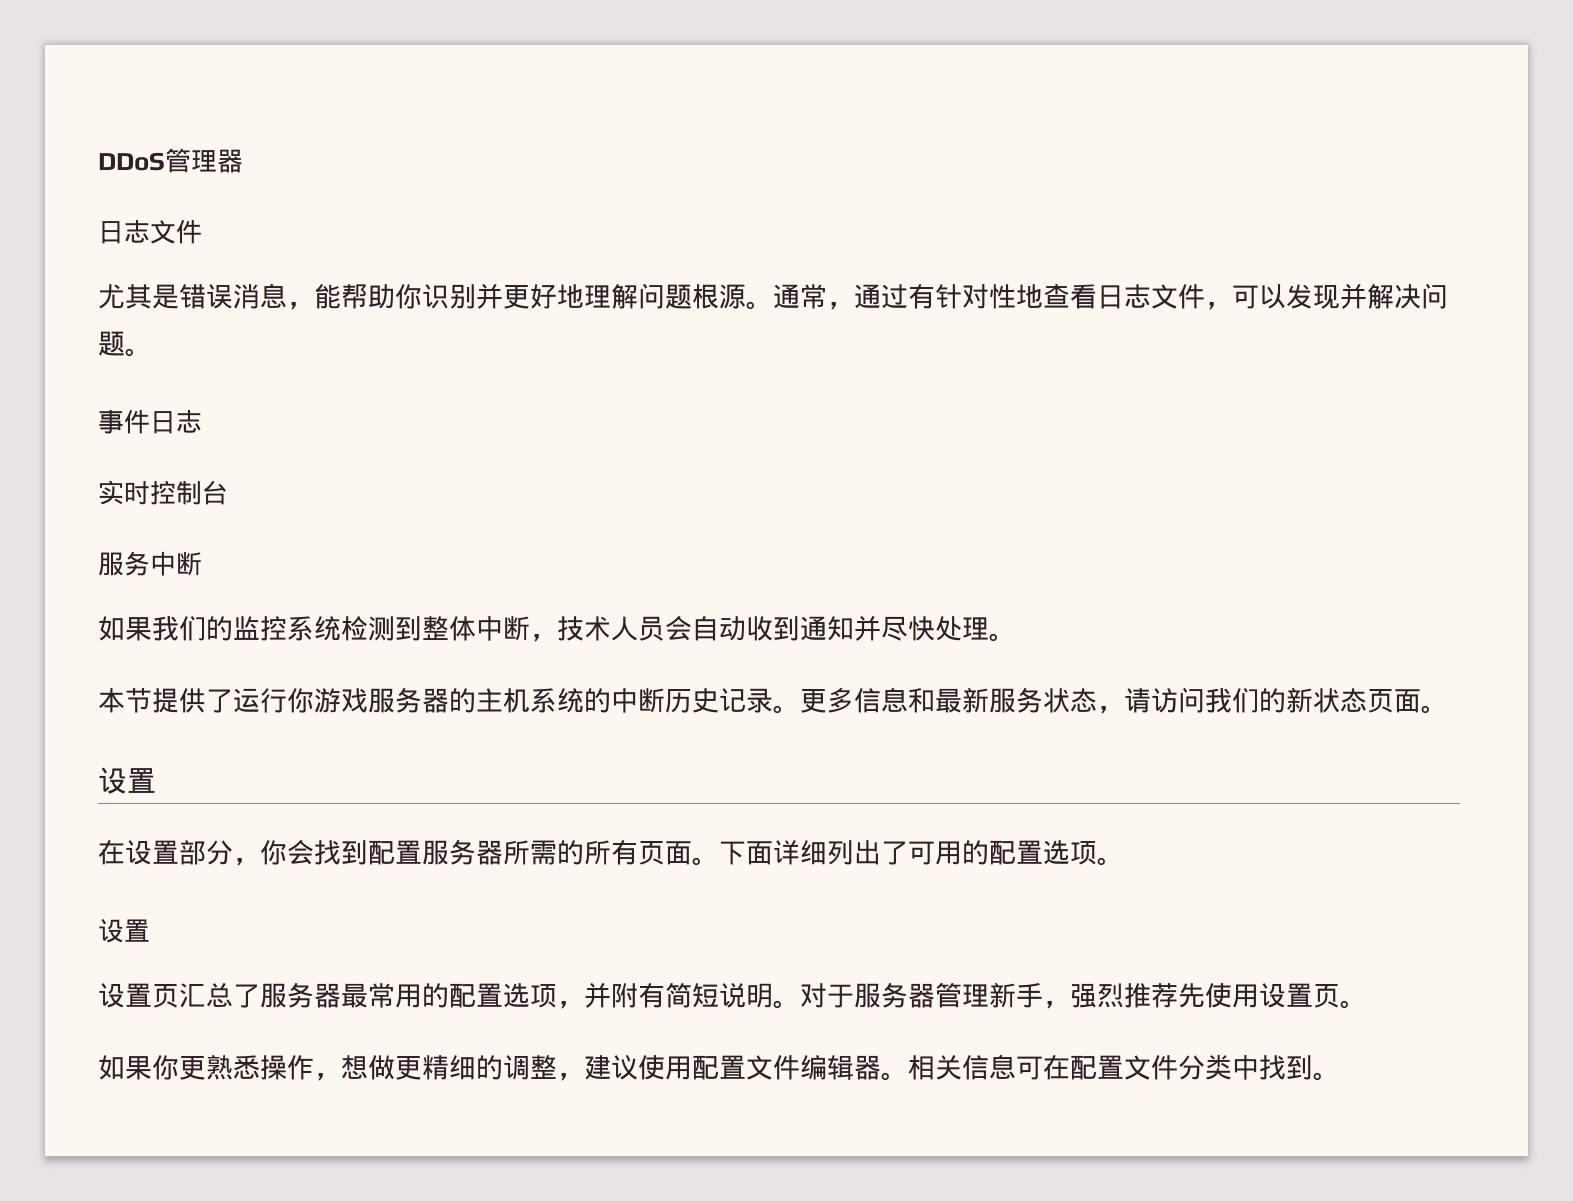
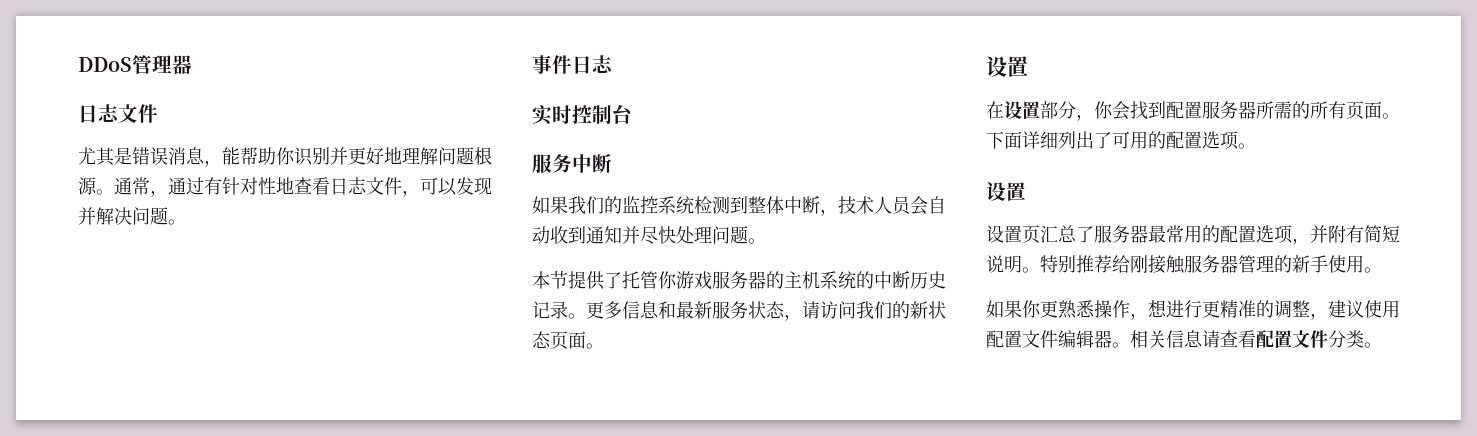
- 如果我们的监控系统检测到整体中断，技术人员会自动收到通知并尽快处理。
+ 如果我们的监控系统检测到整体中断，技术人员会自动收到通知并尽快处理问题。
- 本节提供了运行你游戏服务器的主机系统的中断历史记录。
+ 本节提供了托管你游戏服务器的主机系统的中断历史记录。
- 对于服务器管理新手，强烈推荐先使用设置页。
+ 特别推荐给刚接触服务器管理的新手使用。
- 如果你更熟悉操作，想做更精细的调整，建议使用配置文件编辑器。
+ 如果你更熟悉操作，想进行更精准的调整，建议使用配置文件编辑器。
- 相关信息可在配置文件分类中找到。
+ 相关信息请查看配置文件分类。

